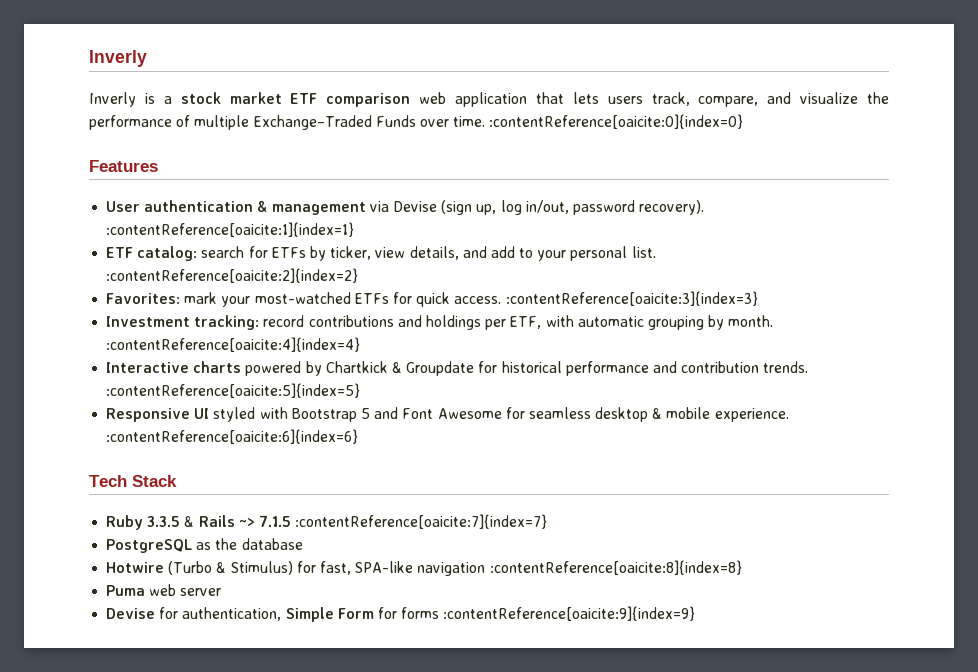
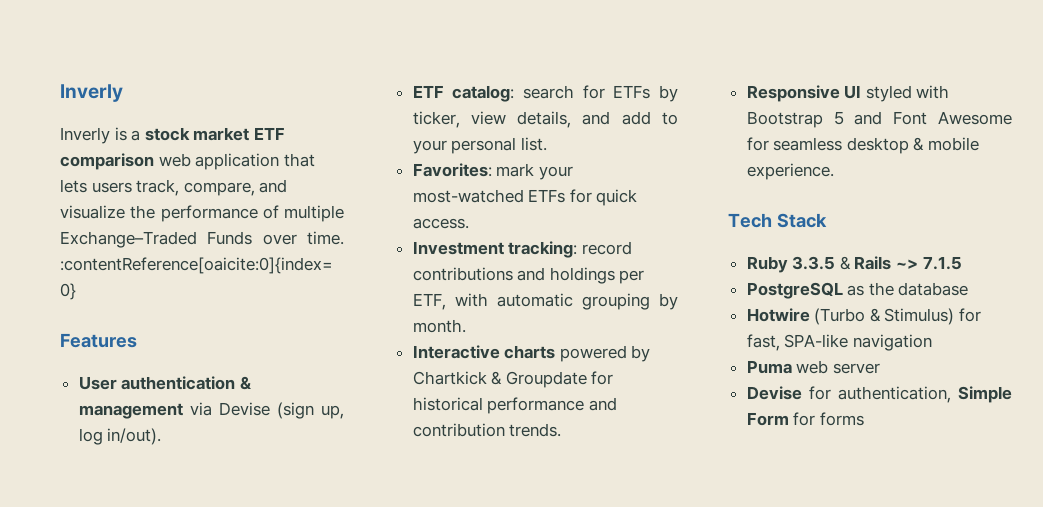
- User authentication & management via Devise (sign up, log in/out, password recovery). :contentReference[oaicite:1]{index=1}
+ User authentication & management via Devise (sign up, log in/out).
- ETF catalog: search for ETFs by ticker, view details, and add to your personal list. :contentReference[oaicite:2]{index=2}
+ ETF catalog: search for ETFs by ticker, view details, and add to your personal list.
- Favorites: mark your most-watched ETFs for quick access. :contentReference[oaicite:3]{index=3}
+ Favorites: mark your most-watched ETFs for quick access.
- Investment tracking: record contributions and holdings per ETF, with automatic grouping by month. :contentReference[oaicite:4]{index=4}
+ Investment tracking: record contributions and holdings per ETF, with automatic grouping by month.
- Interactive charts powered by Chartkick & Groupdate for historical performance and contribution trends. :contentReference[oaicite:5]{index=5}
+ Interactive charts powered by Chartkick & Groupdate for historical performance and contribution trends.
- Responsive UI styled with Bootstrap 5 and Font Awesome for seamless desktop & mobile experience. :contentReference[oaicite:6]{index=6}
+ Responsive UI styled with Bootstrap 5 and Font Awesome for seamless desktop & mobile experience.
- Ruby 3.3.5 & Rails ~> 7.1.5 :contentReference[oaicite:7]{index=7}
+ Ruby 3.3.5 & Rails ~> 7.1.5
- Hotwire (Turbo & Stimulus) for fast, SPA-like navigation :contentReference[oaicite:8]{index=8}
+ Hotwire (Turbo & Stimulus) for fast, SPA-like navigation
- Devise for authentication, Simple Form for forms :contentReference[oaicite:9]{index=9}
+ Devise for authentication, Simple Form for forms

